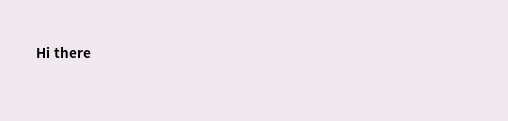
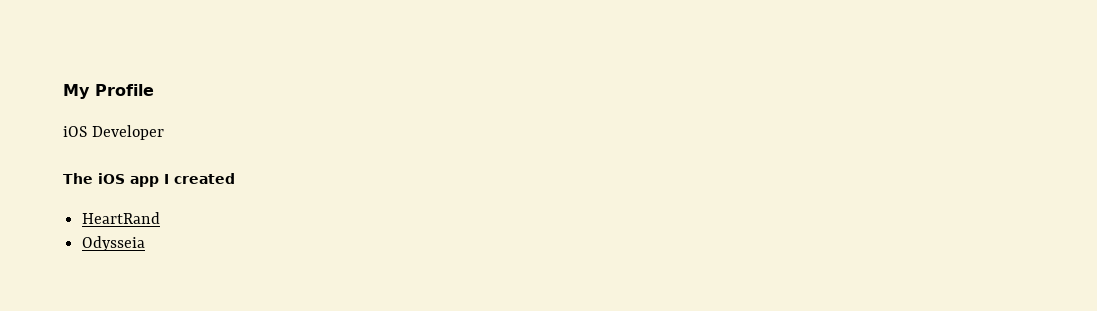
- Hi there
+ My Profile
+ iOS Developer
+ The iOS app I created
+ HeartRand
+ Odysseia

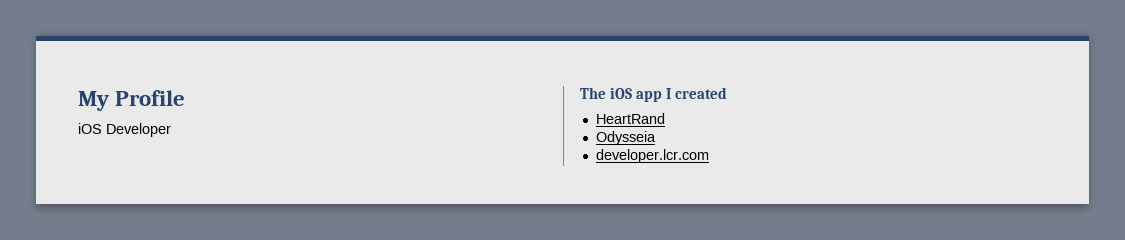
+ developer.lcr.com

